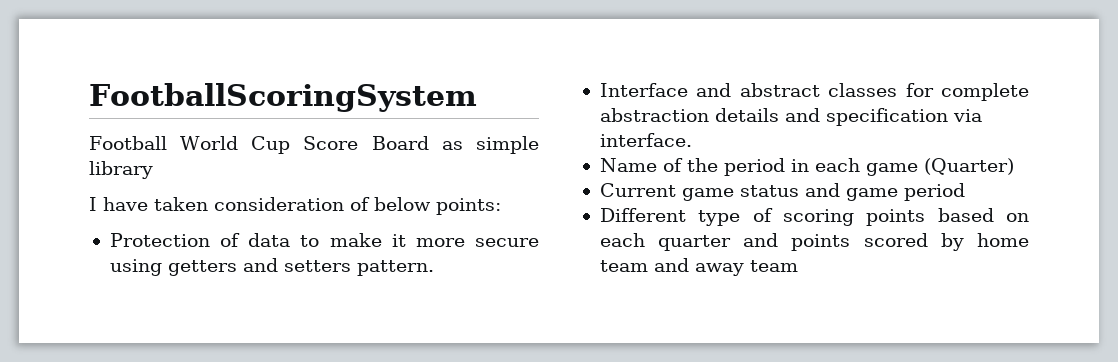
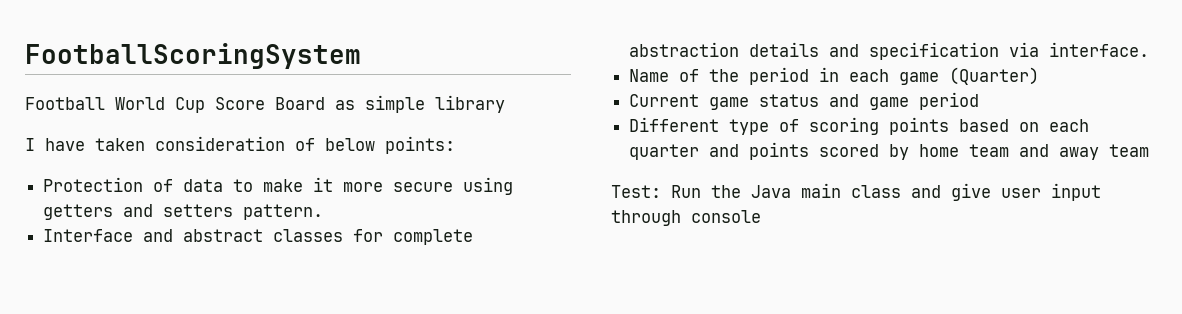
+ Test: Run the Java main class and give user input through console

